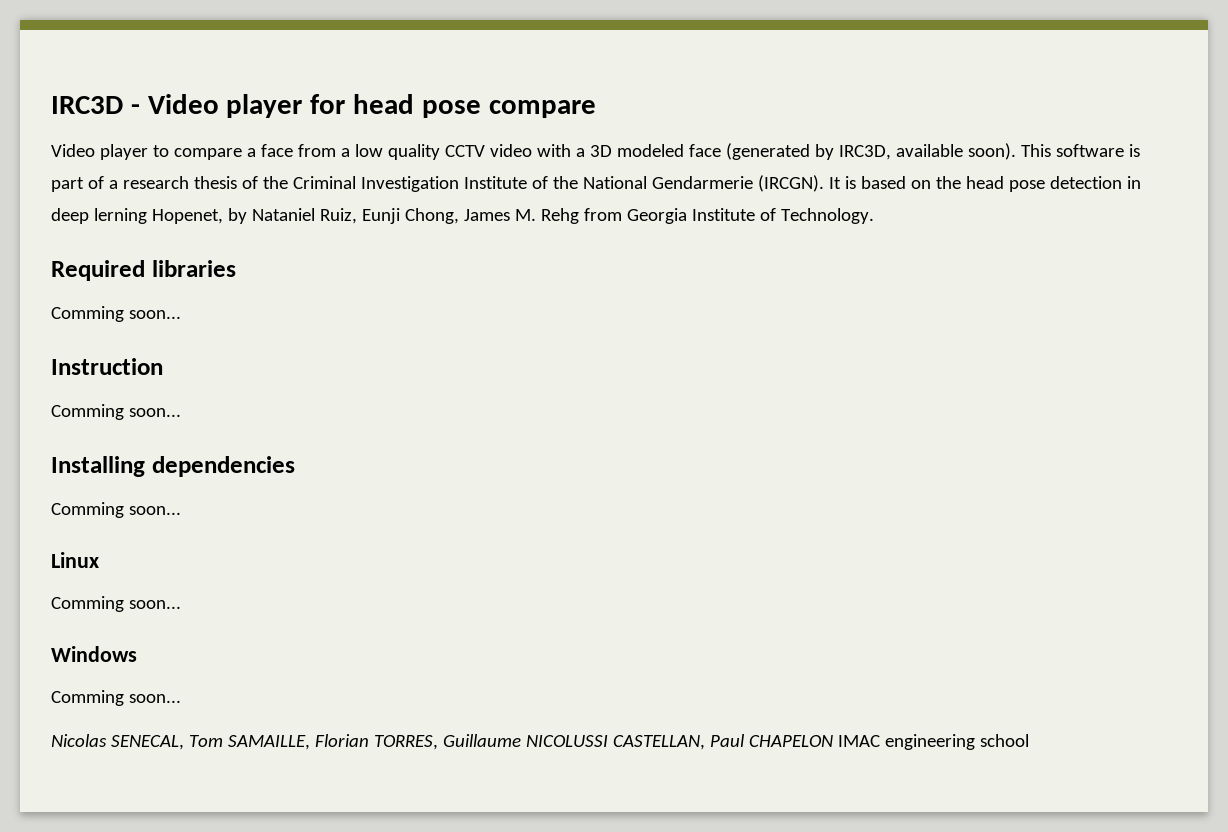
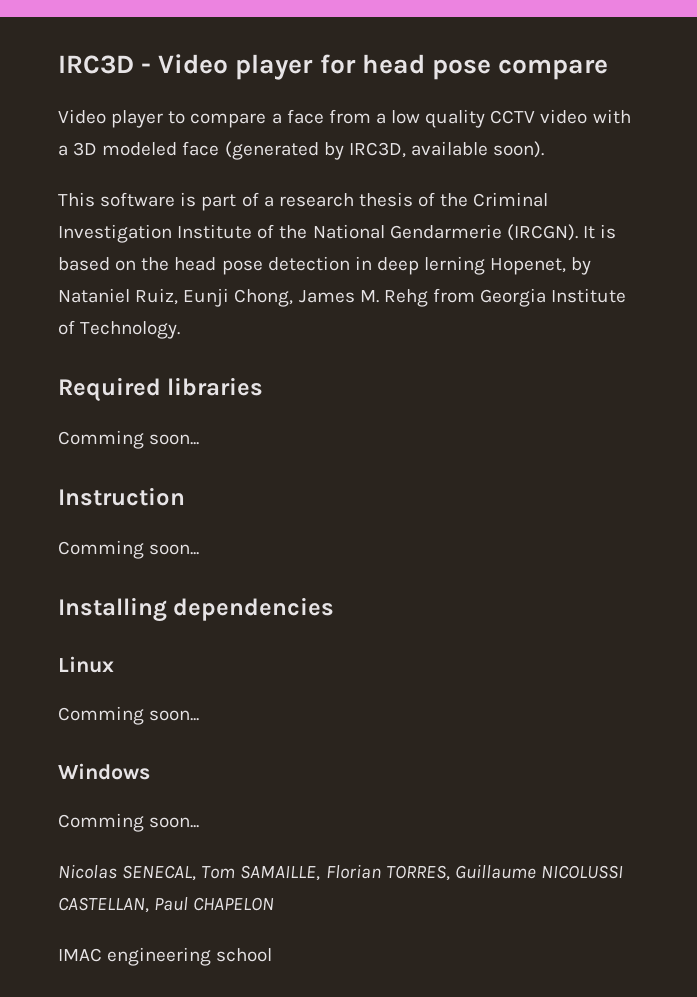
- Video player to compare a face from a low quality CCTV video with a 3D modeled face (generated by IRC3D, available soon). This software is part of a research thesis of the Criminal Investigation Institute of the National Gendarmerie (IRCGN).
+ Video player to compare a face from a low quality CCTV video with a 3D modeled face (generated by IRC3D, available soon).
+ This software is part of a research thesis of the Criminal Investigation Institute of the National Gendarmerie (IRCGN).
  Installing dependencies
- Comming soon...
- Nicolas SENECAL, Tom SAMAILLE, Florian TORRES, Guillaume NICOLUSSI CASTELLAN, Paul CHAPELON IMAC engineering school
+ Nicolas SENECAL, Tom SAMAILLE, Florian TORRES, Guillaume NICOLUSSI CASTELLAN, Paul CHAPELON
+ IMAC engineering school

